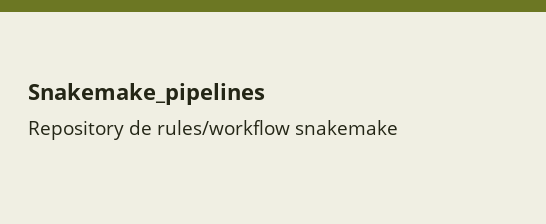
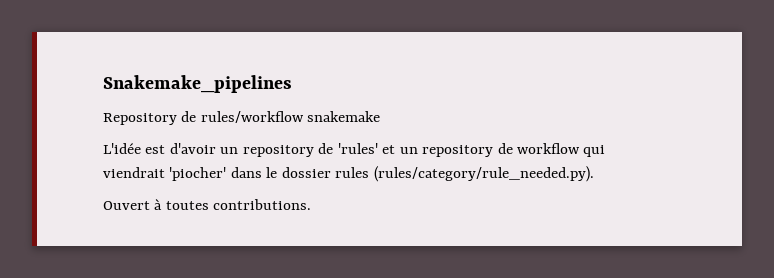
+ L'idée est d'avoir un repository de 'rules' et un repository de workflow qui viendrait 'piocher' dans le dossier rules (rules/category/rule_needed.py).
+ Ouvert à toutes contributions.

